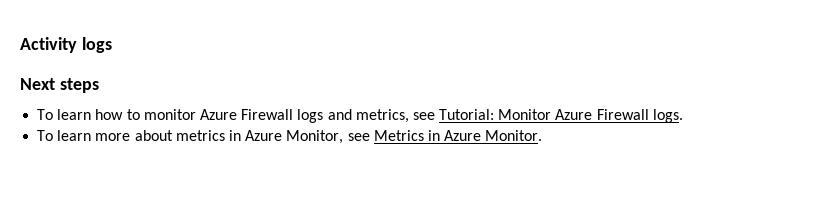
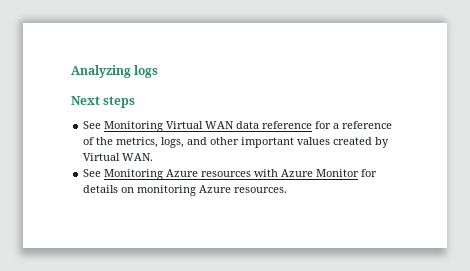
- Activity logs
+ Analyzing logs
- To learn how to monitor Azure Firewall logs and metrics, see Tutorial: Monitor Azure Firewall logs.
- To learn more about metrics in Azure Monitor, see Metrics in Azure Monitor.
+ See Monitoring Virtual WAN data reference for a reference of the metrics, logs, and other important values created by Virtual WAN.
+ See Monitoring Azure resources with Azure Monitor for details on monitoring Azure resources.

